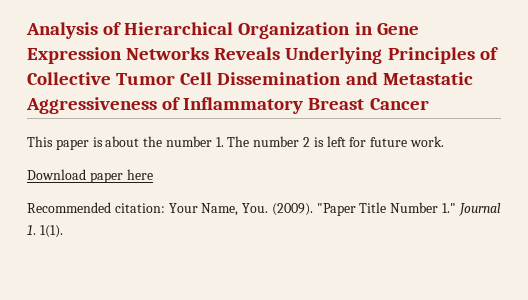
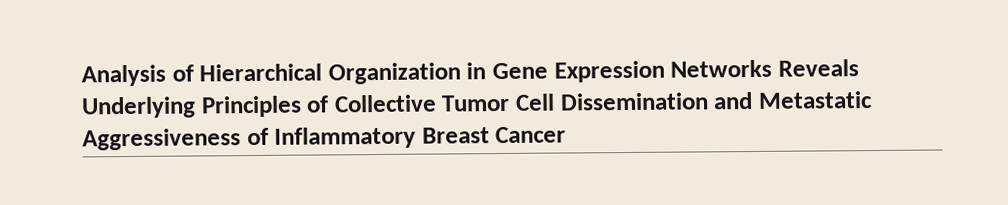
- This paper is about the number 1. The number 2 is left for future work.
- Download paper here
- Recommended citation: Your Name, You. (2009). "Paper Title Number 1." Journal 1. 1(1).

